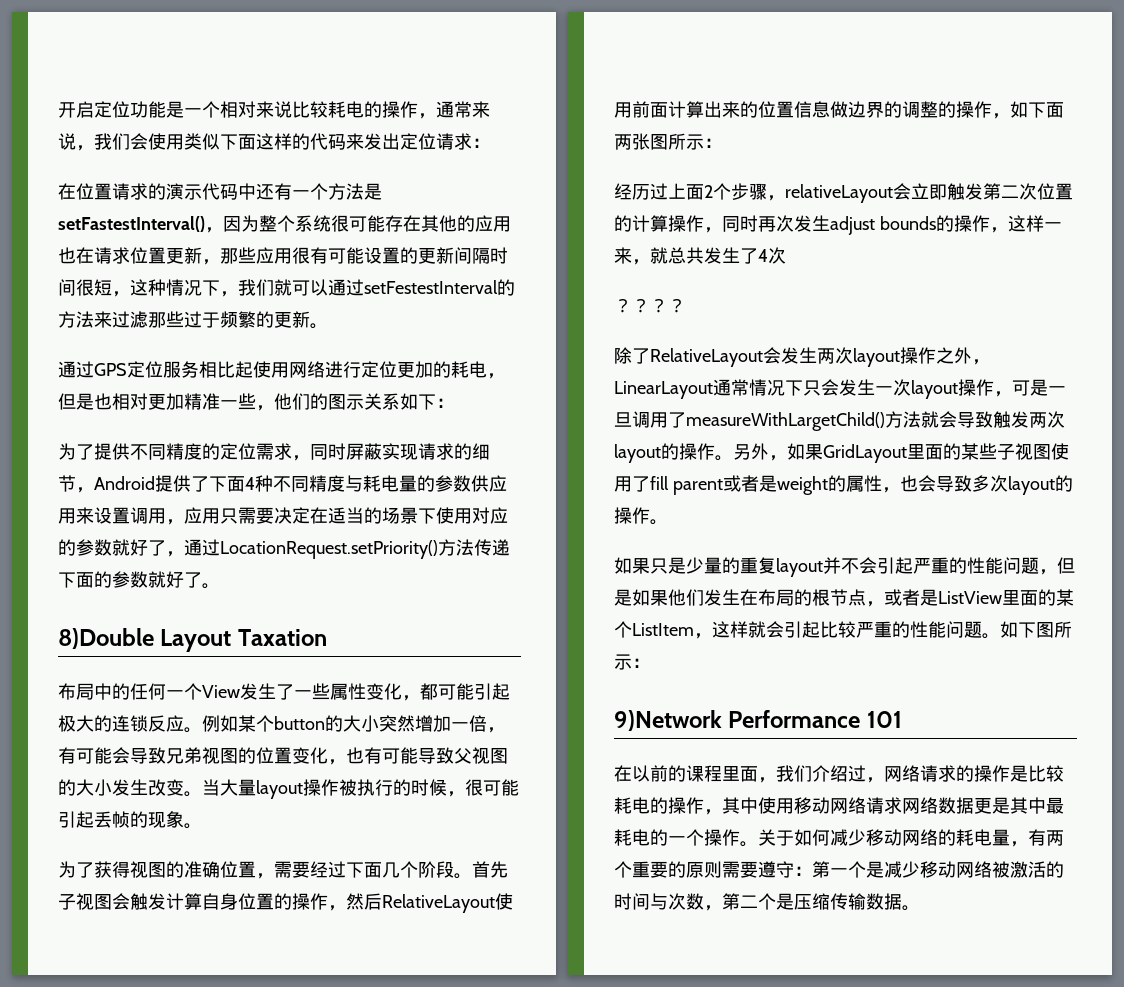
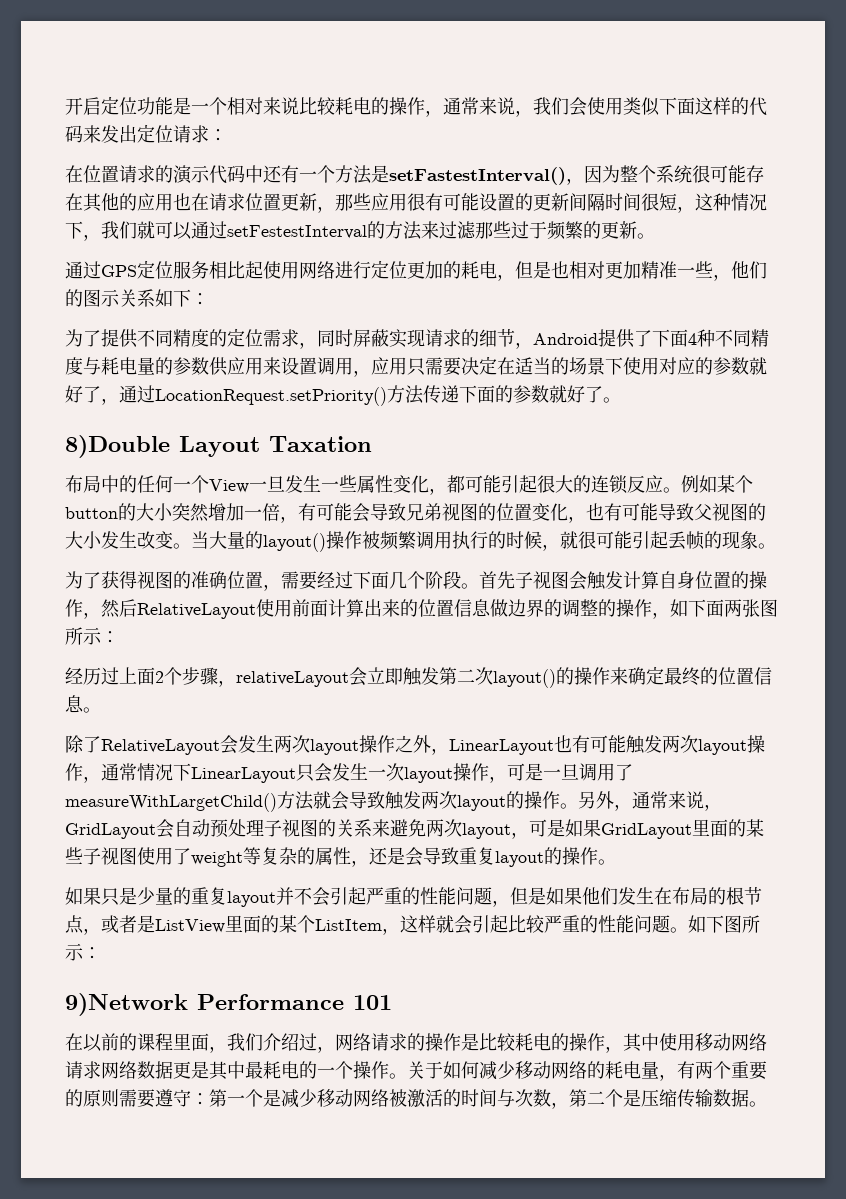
- 布局中的任何一个View发生了一些属性变化，都可能引起极大的连锁反应。
+ 布局中的任何一个View一旦发生一些属性变化，都可能引起很大的连锁反应。
- 当大量layout操作被执行的时候，很可能引起丢帧的现象。
+ 当大量的layout()操作被频繁调用执行的时候，就很可能引起丢帧的现象。
- 经历过上面2个步骤，relativeLayout会立即触发第二次位置的计算操作，同时再次发生adjust bounds的操作，这样一来，就总共发生了4次
- ？？？？
+ 经历过上面2个步骤，relativeLayout会立即触发第二次layout()的操作来确定最终的位置信息。
- 除了RelativeLayout会发生两次layout操作之外，LinearLayout通常情况下只会发生一次layout操作，可是一旦调用了measureWithLargetChild()方法就会导致触发两次layout的操作。
+ 除了RelativeLayout会发生两次layout操作之外，LinearLayout也有可能触发两次layout操作，通常情况下LinearLayout只会发生一次layout操作，可是一旦调用了measureWithLargetChild()方法就会导致触发两次layout的操作。
- 另外，如果GridLayout里面的某些子视图使用了fill parent或者是weight的属性，也会导致多次layout的操作。
+ 另外，通常来说，GridLayout会自动预处理子视图的关系来避免两次layout，可是如果GridLayout里面的某些子视图使用了weight等复杂的属性，还是会导致重复layout的操作。

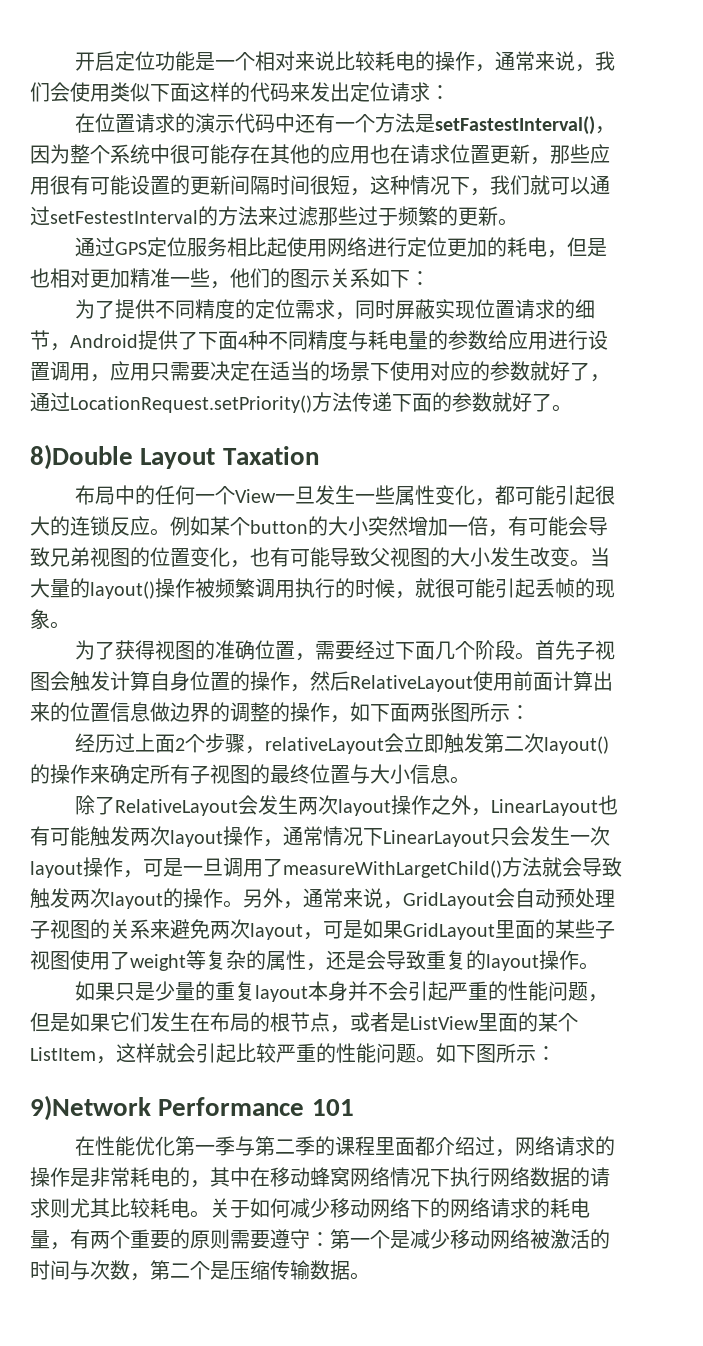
- 在位置请求的演示代码中还有一个方法是setFastestInterval()，因为整个系统很可能存在其他的应用也在请求位置更新，那些应用很有可能设置的更新间隔时间很短，这种情况下，我们就可以通过setFestestInterval的方法来过滤那些过于频繁的更新。
+ 在位置请求的演示代码中还有一个方法是setFastestInterval()，因为整个系统中很可能存在其他的应用也在请求位置更新，那些应用很有可能设置的更新间隔时间很短，这种情况下，我们就可以通过setFestestInterval的方法来过滤那些过于频繁的更新。
- 为了提供不同精度的定位需求，同时屏蔽实现请求的细节，Android提供了下面4种不同精度与耗电量的参数供应用来设置调用，应用只需要决定在适当的场景下使用对应的参数就好了，通过LocationRequest.setPriority()方法传递下面的参数就好了。
+ 为了提供不同精度的定位需求，同时屏蔽实现位置请求的细节，Android提供了下面4种不同精度与耗电量的参数给应用进行设置调用，应用只需要决定在适当的场景下使用对应的参数就好了，通过LocationRequest.setPriority()方法传递下面的参数就好了。
- 经历过上面2个步骤，relativeLayout会立即触发第二次layout()的操作来确定最终的位置信息。
+ 经历过上面2个步骤，relativeLayout会立即触发第二次layout()的操作来确定所有子视图的最终位置与大小信息。
- 另外，通常来说，GridLayout会自动预处理子视图的关系来避免两次layout，可是如果GridLayout里面的某些子视图使用了weight等复杂的属性，还是会导致重复layout的操作。
+ 另外，通常来说，GridLayout会自动预处理子视图的关系来避免两次layout，可是如果GridLayout里面的某些子视图使用了weight等复杂的属性，还是会导致重复的layout操作。
- 如果只是少量的重复layout并不会引起严重的性能问题，但是如果他们发生在布局的根节点，或者是ListView里面的某个ListItem，这样就会引起比较严重的性能问题。
+ 如果只是少量的重复layout本身并不会引起严重的性能问题，但是如果它们发生在布局的根节点，或者是ListView里面的某个ListItem，这样就会引起比较严重的性能问题。
- 在以前的课程里面，我们介绍过，网络请求的操作是比较耗电的操作，其中使用移动网络请求网络数据更是其中最耗电的一个操作。
+ 在性能优化第一季与第二季的课程里面都介绍过，网络请求的操作是非常耗电的，其中在移动蜂窝网络情况下执行网络数据的请求则尤其比较耗电。
- 关于如何减少移动网络的耗电量，有两个重要的原则需要遵守：第一个是减少移动网络被激活的时间与次数，第二个是压缩传输数据。
+ 关于如何减少移动网络下的网络请求的耗电量，有两个重要的原则需要遵守：第一个是减少移动网络被激活的时间与次数，第二个是压缩传输数据。

